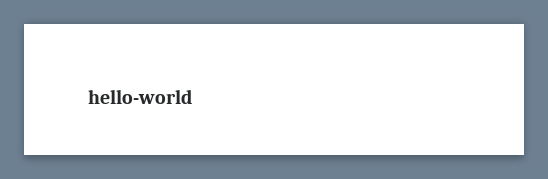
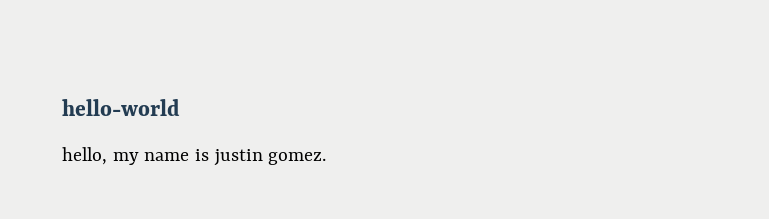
+ hello, my name is justin gomez.

